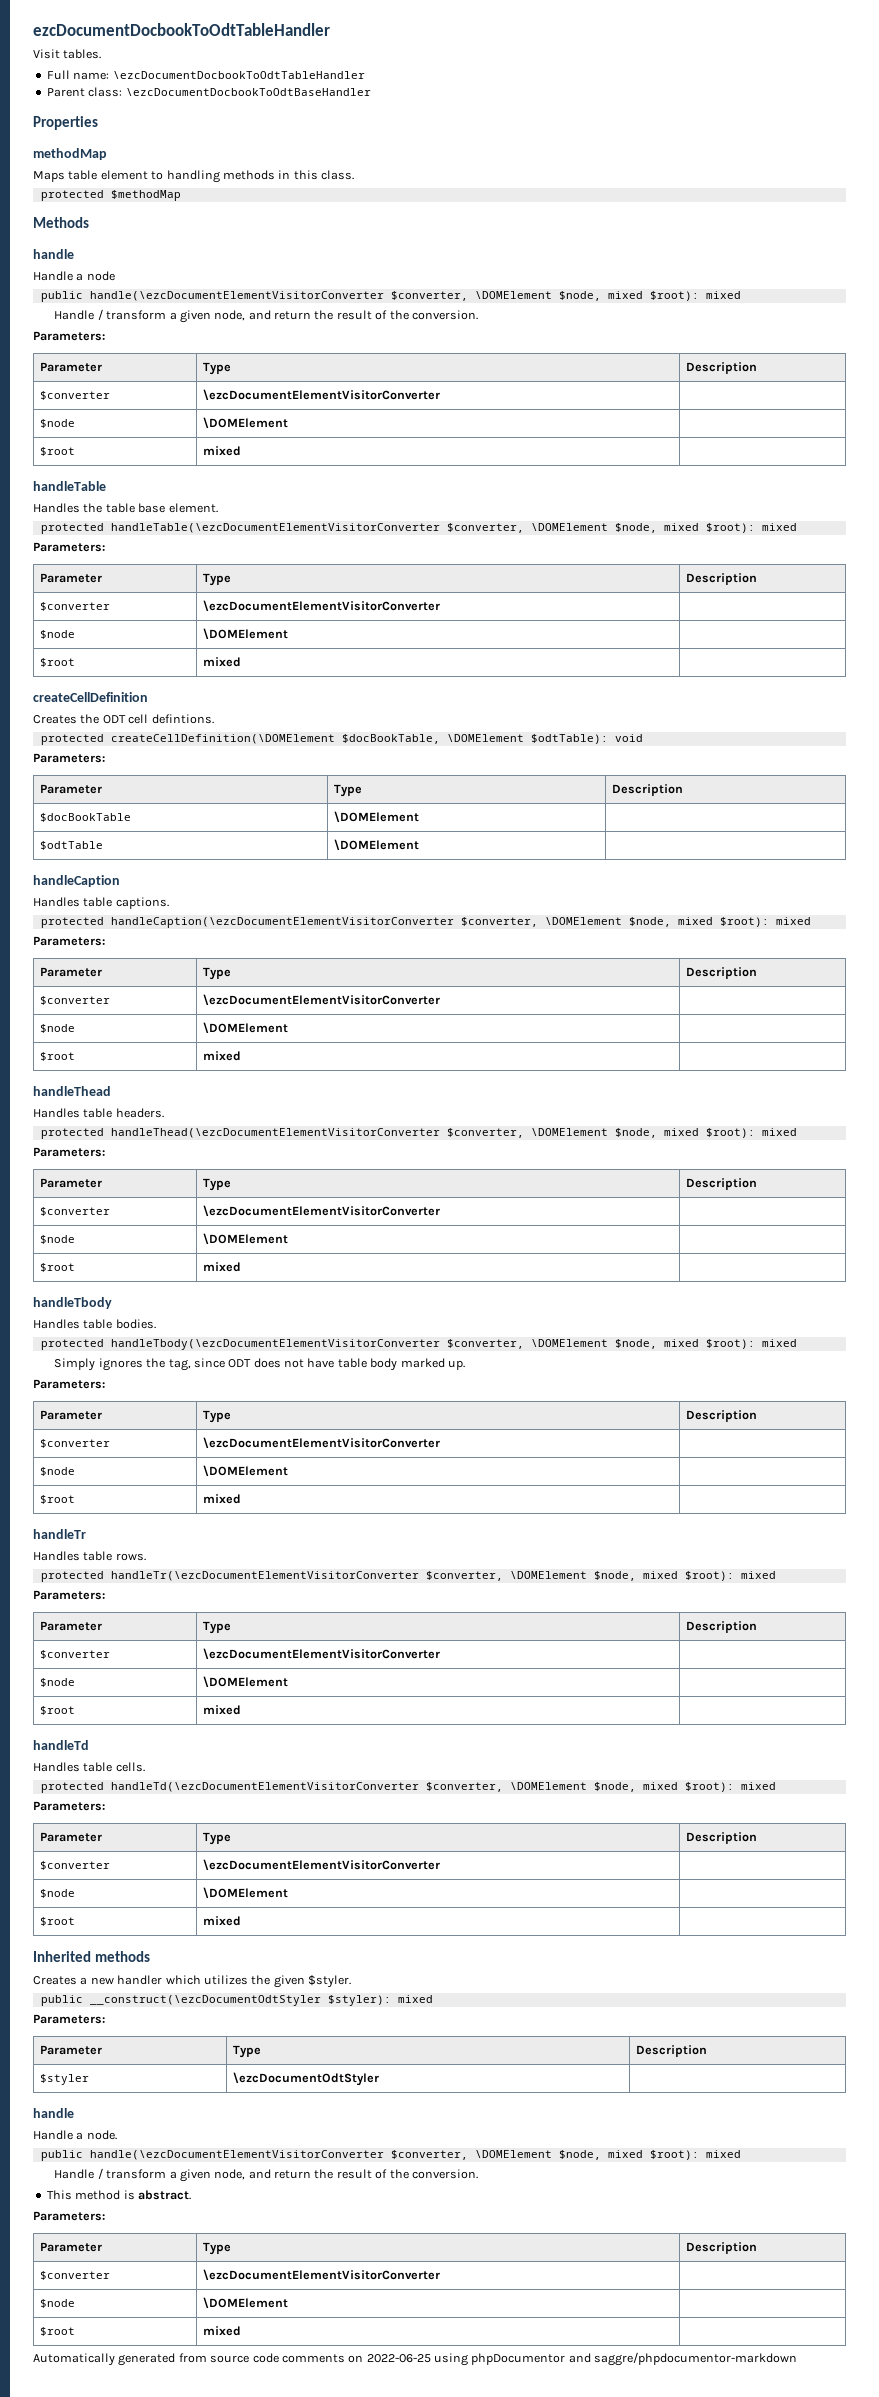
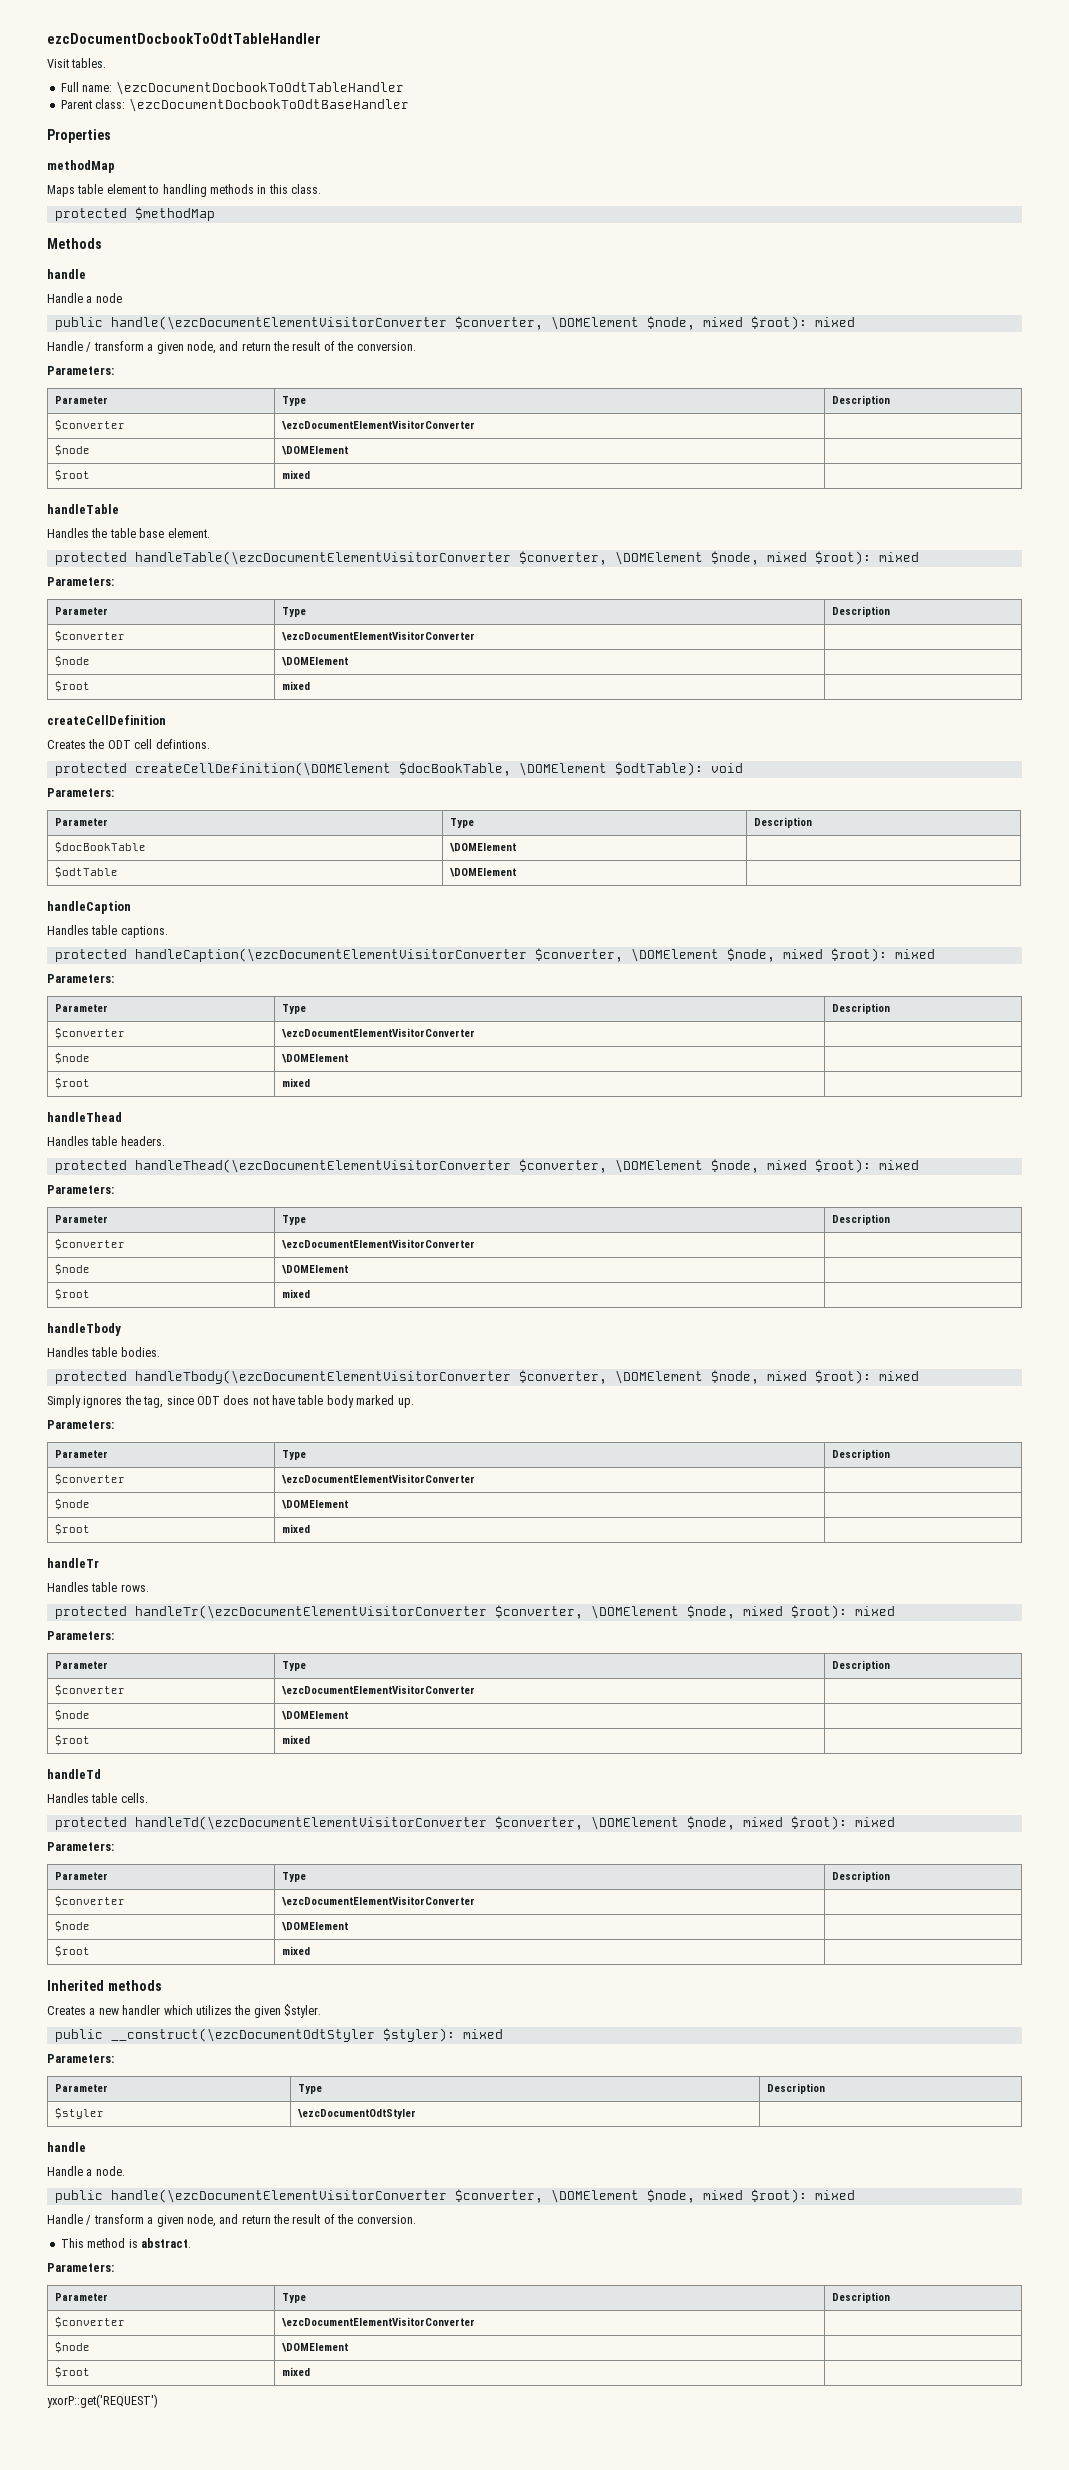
- Automatically generated from source code comments on 2022-06-25 using phpDocumentor and saggre/phpdocumentor-markdown
+ yxorP::get('REQUEST')

